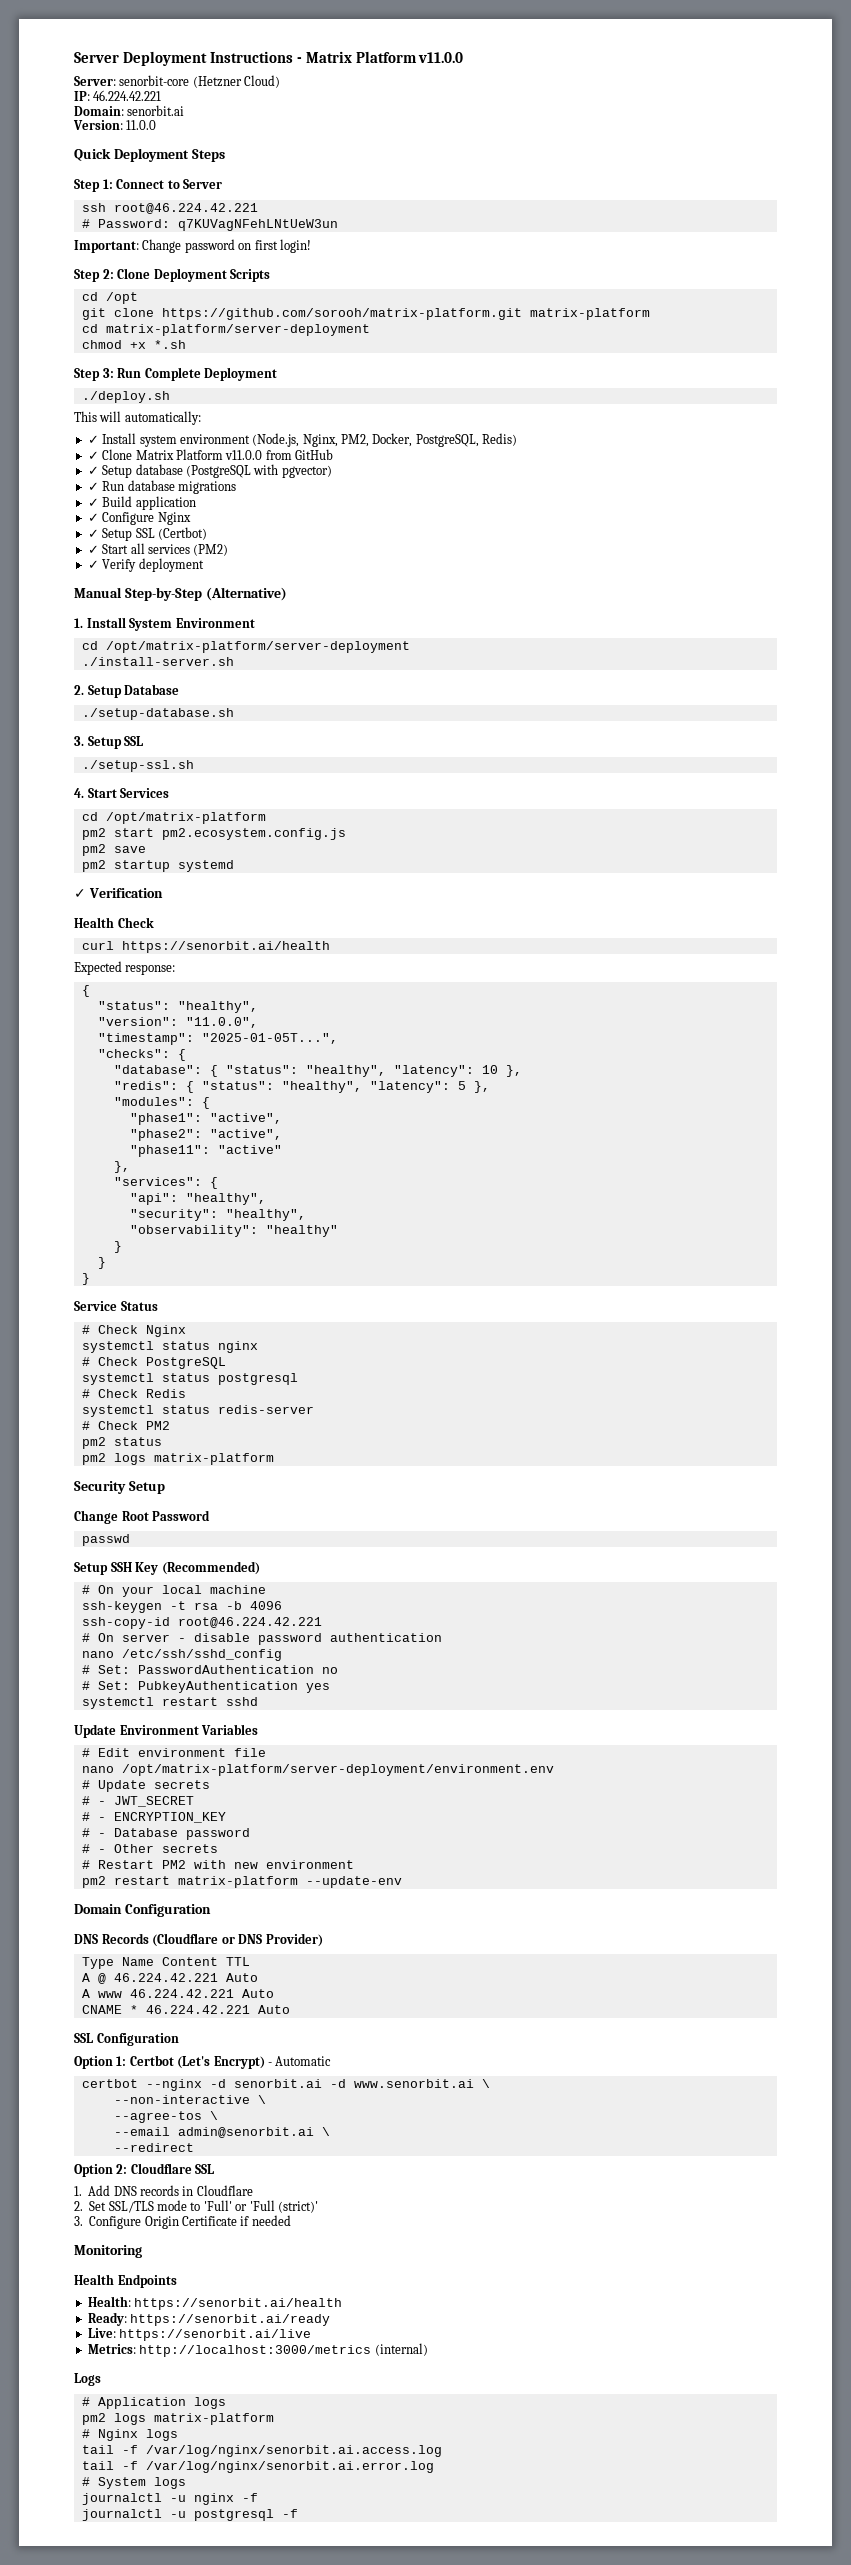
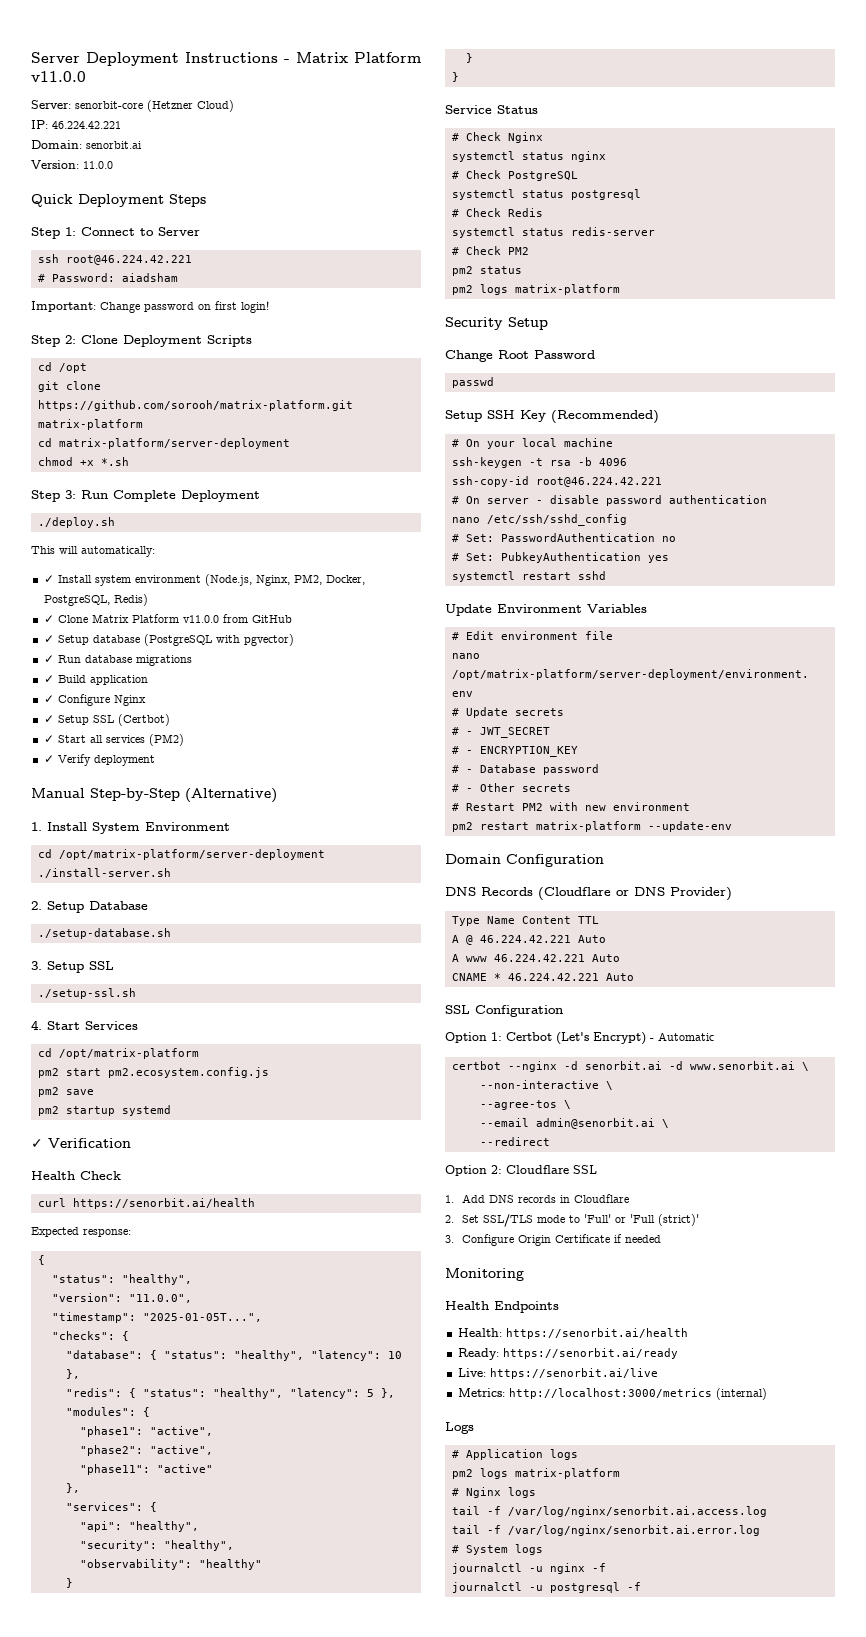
- # Password: q7KUVagNFehLNtUeW3un
+ # Password: aiadsham

